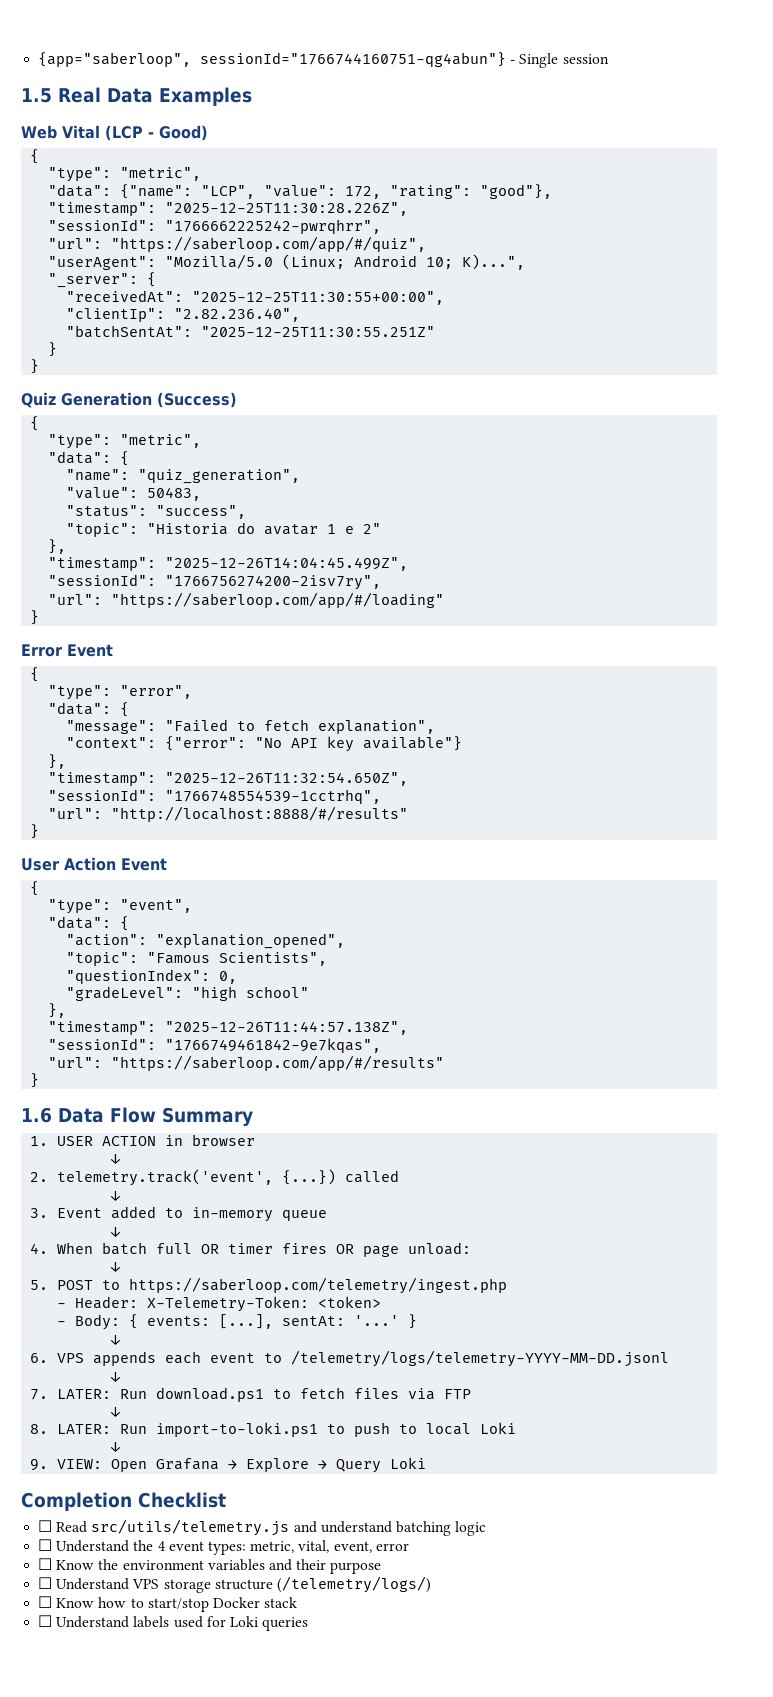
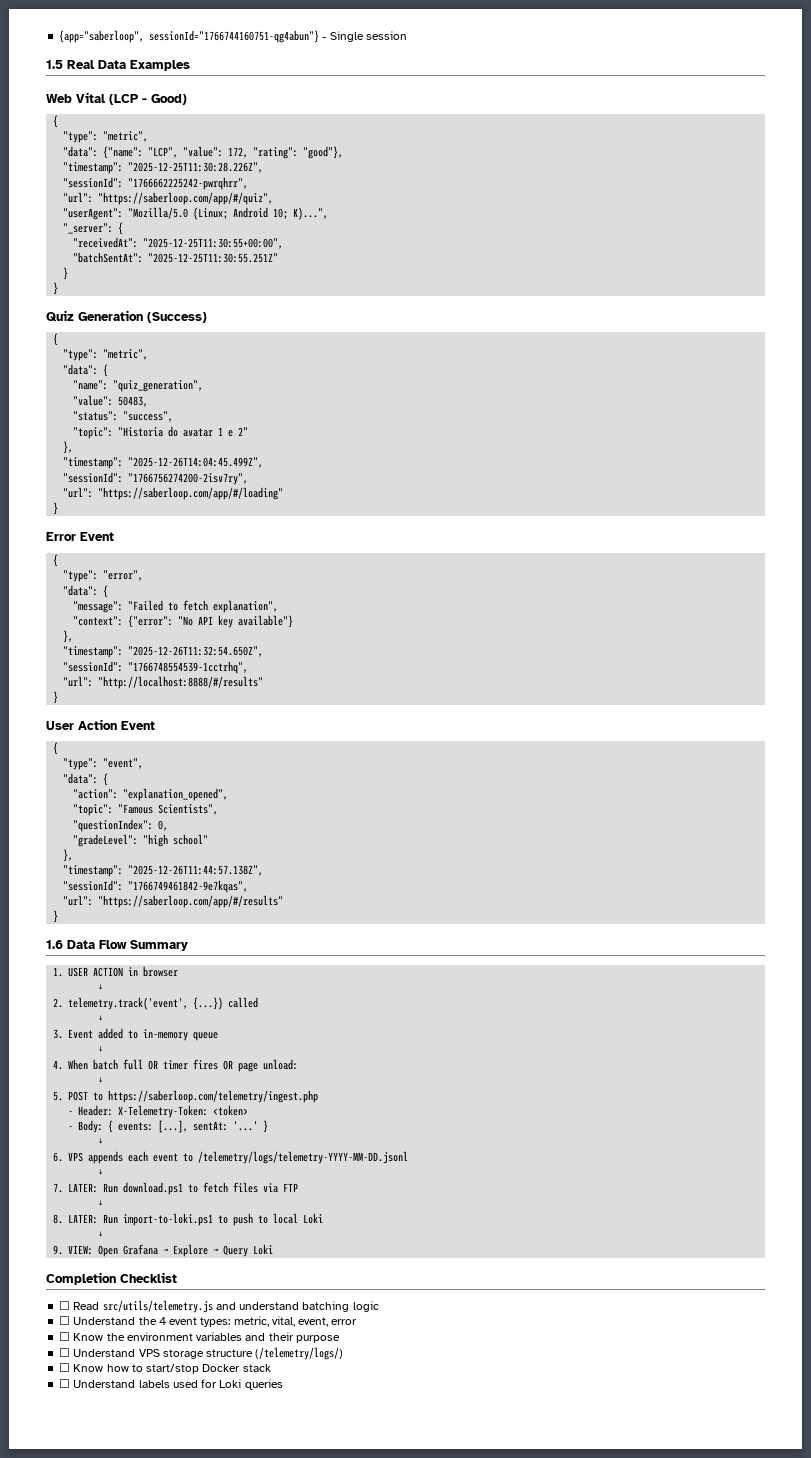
- "clientIp": "2.82.236.40",

